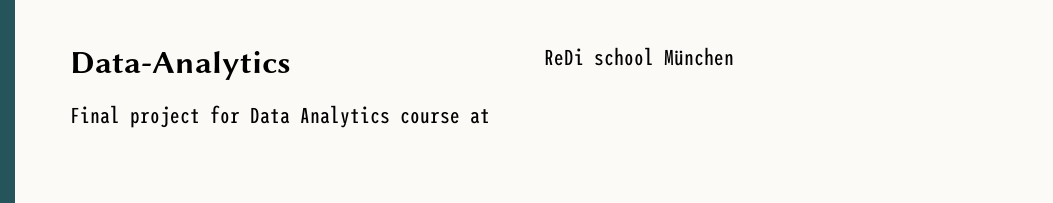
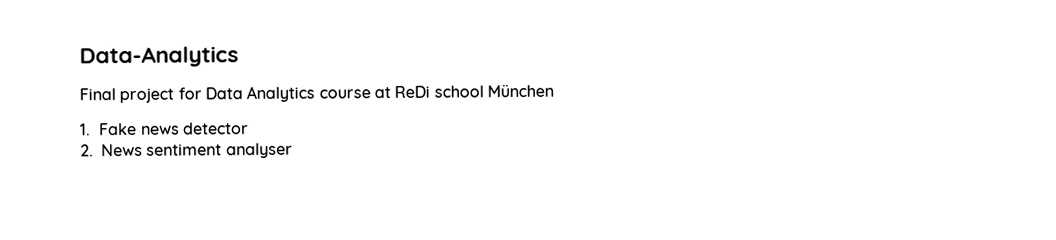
+ 1. Fake news detector
+ 2. News sentiment analyser

